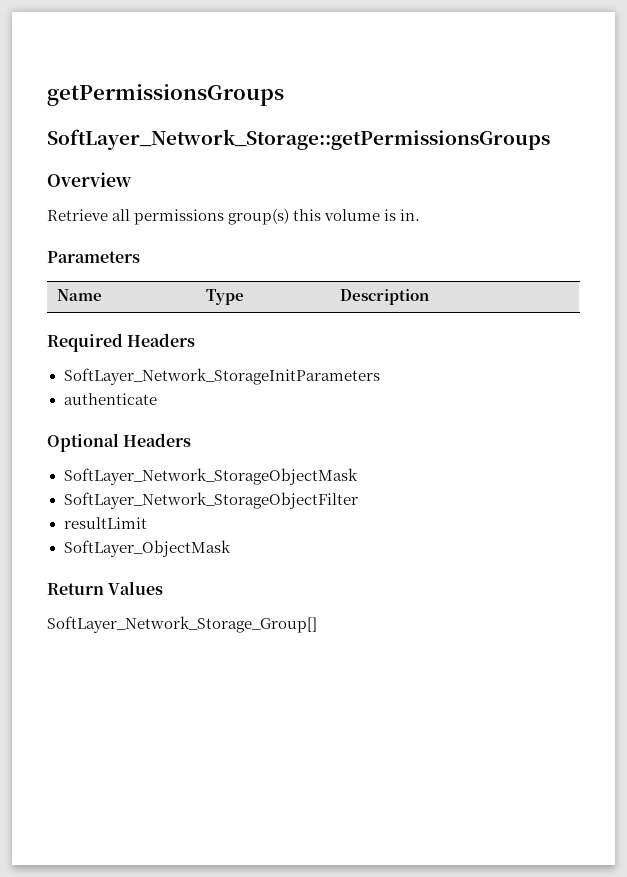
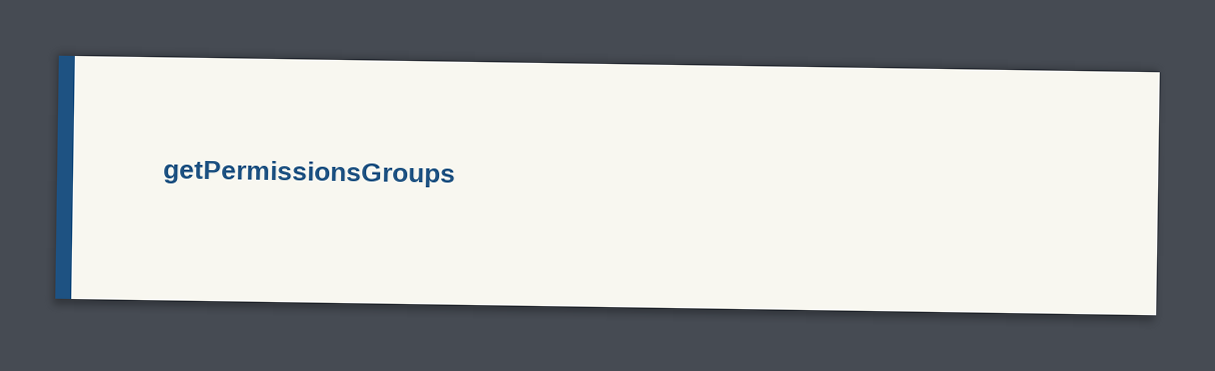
- SoftLayer_Network_Storage::getPermissionsGroups
- Overview
- Retrieve all permissions group(s) this volume is in.
- Parameters
- Name | Type | Description
- Required Headers
- SoftLayer_Network_StorageInitParameters
- authenticate
- Optional Headers
- SoftLayer_Network_StorageObjectMask
- SoftLayer_Network_StorageObjectFilter
- resultLimit
- SoftLayer_ObjectMask
- Return Values
- SoftLayer_Network_Storage_Group[]

